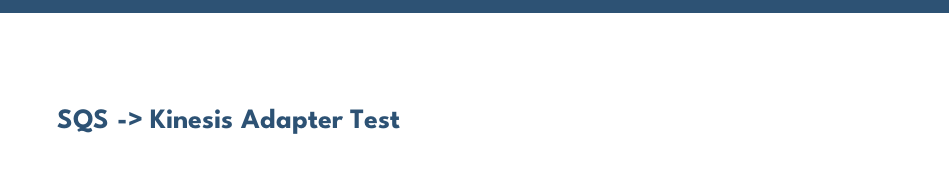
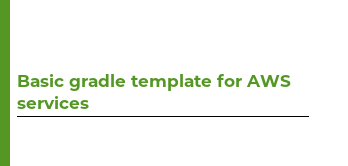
- SQS -> Kinesis Adapter Test
+ Basic gradle template for AWS services

